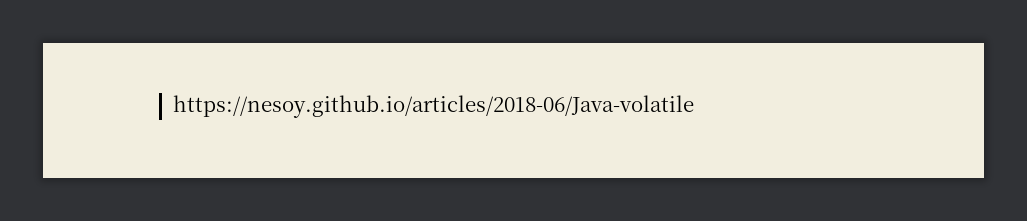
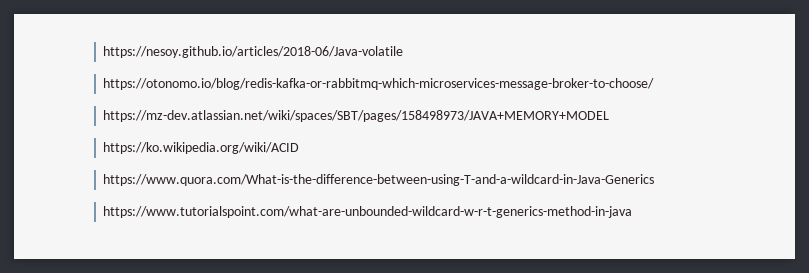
+ https://otonomo.io/blog/redis-kafka-or-rabbitmq-which-microservices-message-broker-to-choose/
+ https://mz-dev.atlassian.net/wiki/spaces/SBT/pages/158498973/JAVA+MEMORY+MODEL
+ https://ko.wikipedia.org/wiki/ACID
+ https://www.quora.com/What-is-the-difference-between-using-T-and-a-wildcard-in-Java-Generics
+ https://www.tutorialspoint.com/what-are-unbounded-wildcard-w-r-t-generics-method-in-java

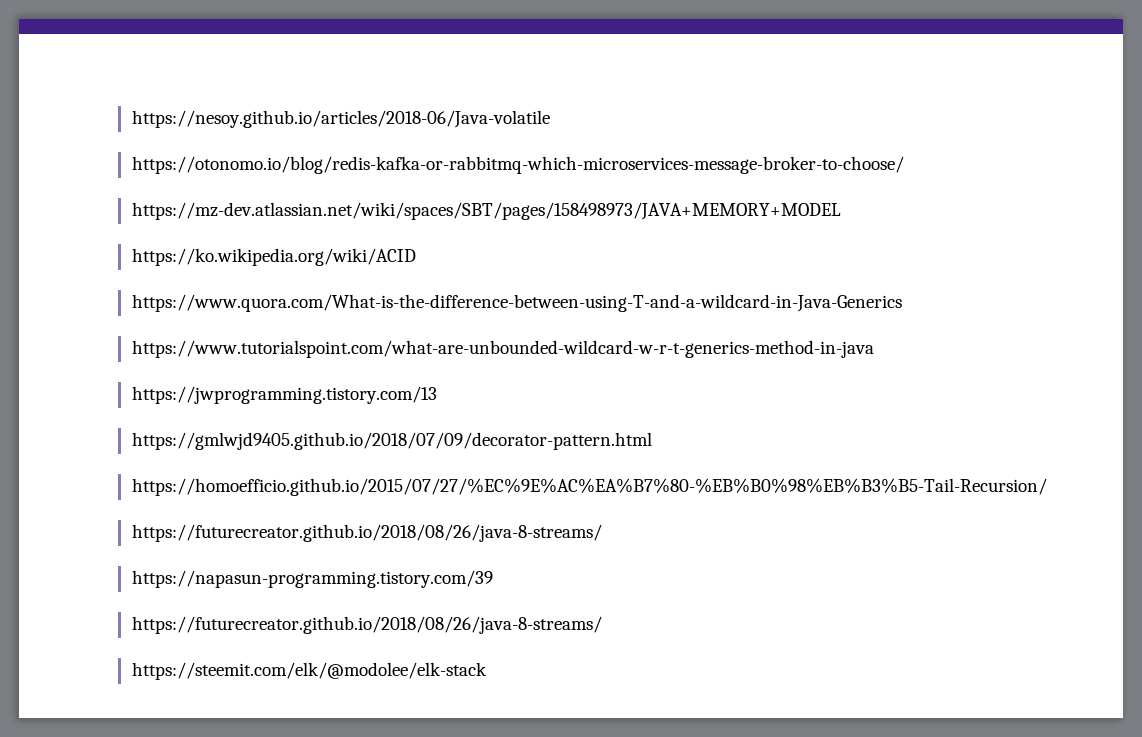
+ https://jwprogramming.tistory.com/13
+ https://gmlwjd9405.github.io/2018/07/09/decorator-pattern.html
+ https://homoefficio.github.io/2015/07/27/%EC%9E%AC%EA%B7%80-%EB%B0%98%EB%B3%B5-Tail-Recursion/
+ https://futurecreator.github.io/2018/08/26/java-8-streams/
+ https://napasun-programming.tistory.com/39
+ https://futurecreator.github.io/2018/08/26/java-8-streams/
+ https://steemit.com/elk/@modolee/elk-stack

